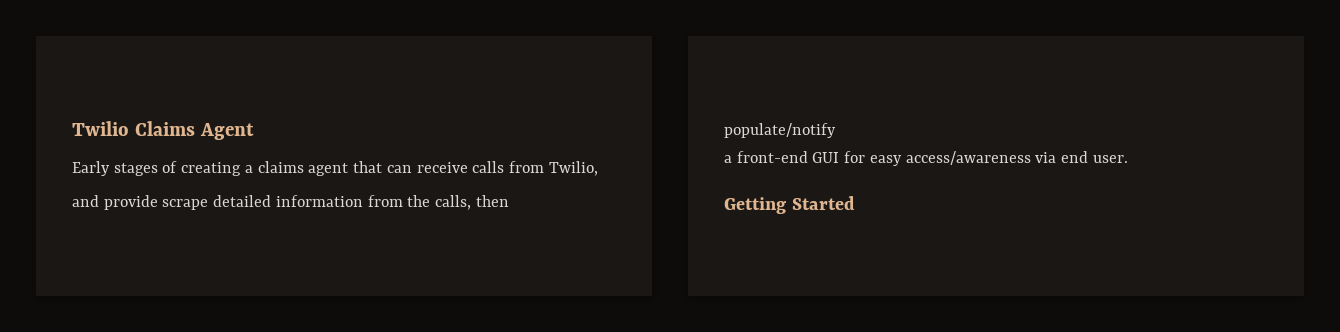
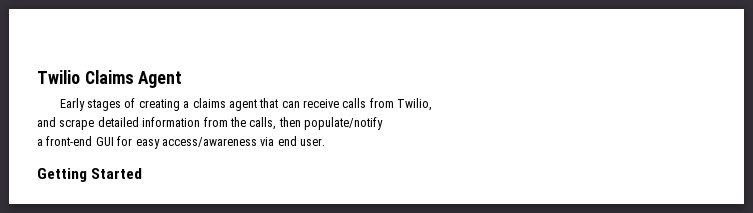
- and provide scrape detailed information from the calls, then populate/notify
+ and scrape detailed information from the calls, then populate/notify

